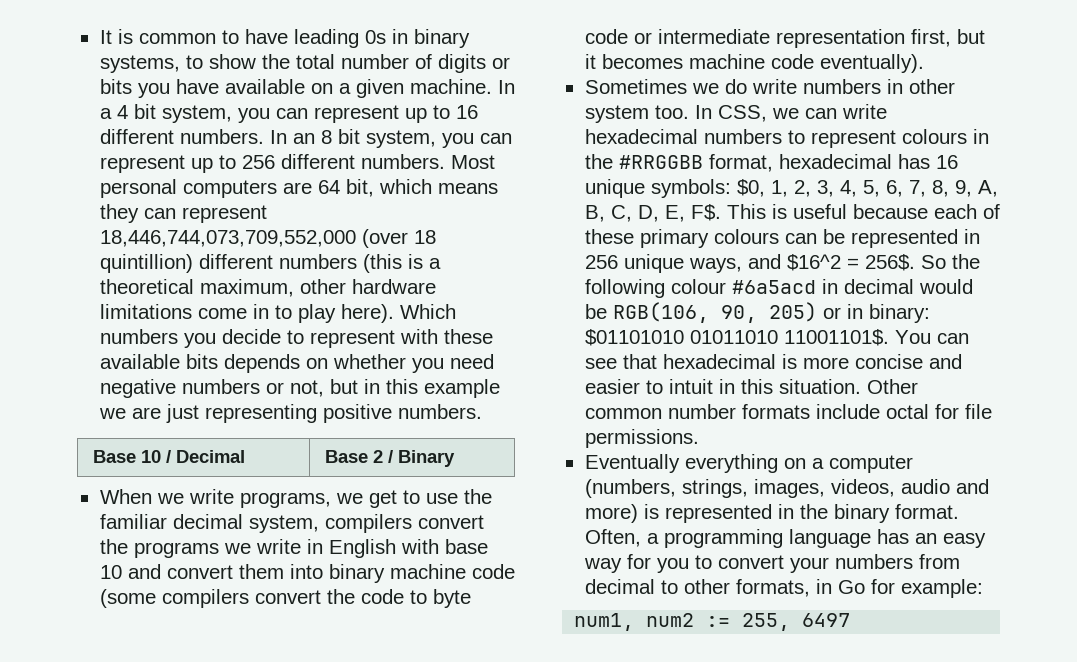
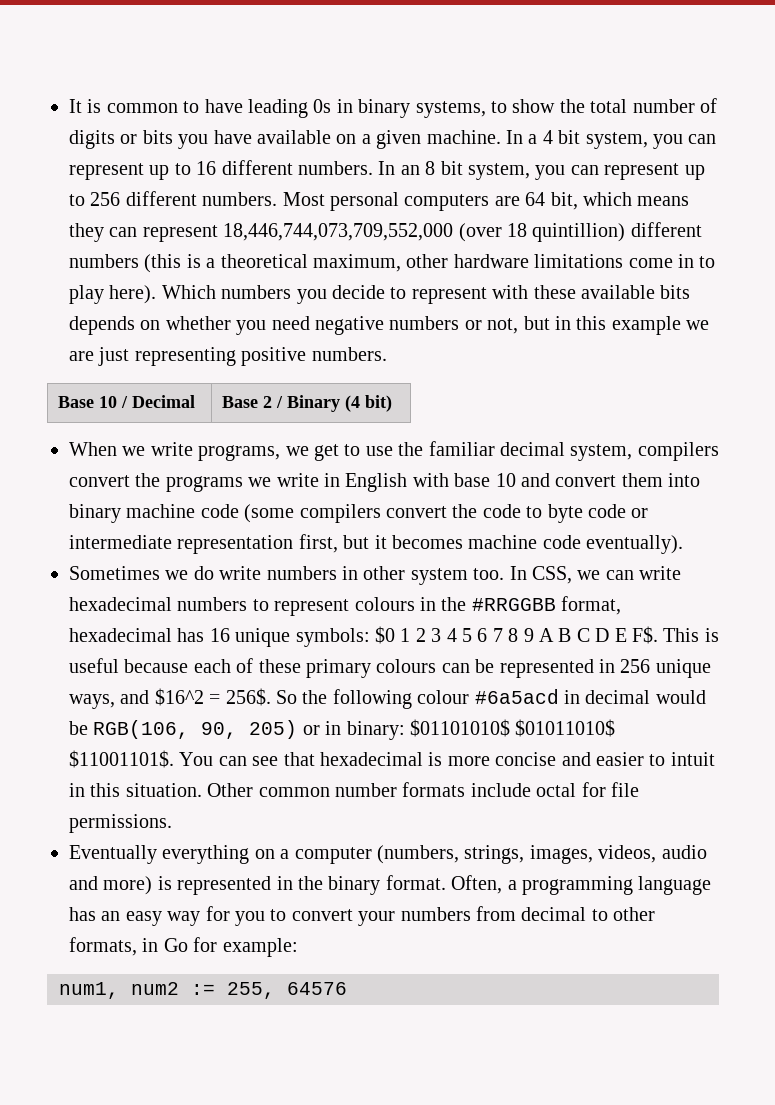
- Base 10 / Decimal | Base 2 / Binary
+ Base 10 / Decimal | Base 2 / Binary (4 bit)
- In CSS, we can write hexadecimal numbers to represent colours in the #RRGGBB format, hexadecimal has 16 unique symbols: $0, 1, 2, 3, 4, 5, 6, 7, 8, 9, A, B, C, D, E, F$. This is useful because each of these primary colours can be represented in 256 unique ways, and $16^2 = 256$.
+ In CSS, we can write hexadecimal numbers to represent colours in the #RRGGBB format, hexadecimal has 16 unique symbols: $0 1 2 3 4 5 6 7 8 9 A B C D E F$. This is useful because each of these primary colours can be represented in 256 unique ways, and $16^2 = 256$.
- So the following colour #6a5acd in decimal would be RGB(106, 90, 205) or in binary: $01101010 01011010 11001101$.
+ So the following colour #6a5acd in decimal would be RGB(106, 90, 205) or in binary: $01101010$ $01011010$ $11001101$.
- num1, num2 := 255, 6497
+ num1, num2 := 255, 64576

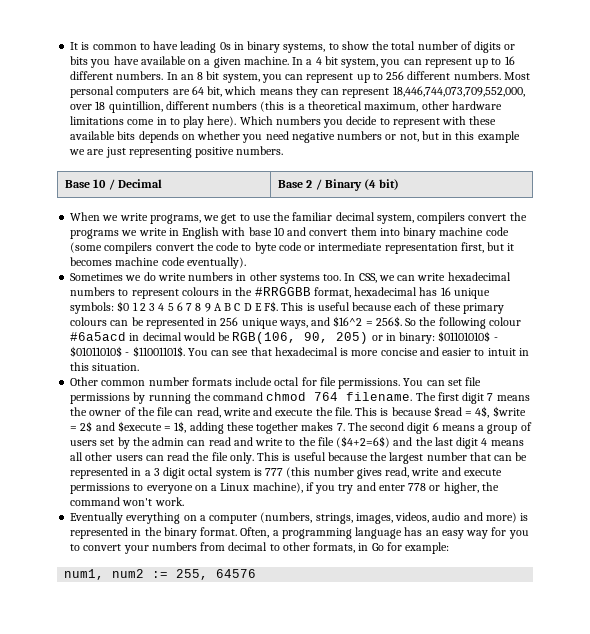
- Most personal computers are 64 bit, which means they can represent 18,446,744,073,709,552,000 (over 18 quintillion) different numbers (this is a theoretical maximum, other hardware limitations come in to play here).
+ Most personal computers are 64 bit, which means they can represent 18,446,744,073,709,552,000, over 18 quintillion, different numbers (this is a theoretical maximum, other hardware limitations come in to play here).
- Sometimes we do write numbers in other system too.
+ Sometimes we do write numbers in other systems too.
- So the following colour #6a5acd in decimal would be RGB(106, 90, 205) or in binary: $01101010$ $01011010$ $11001101$.
+ So the following colour #6a5acd in decimal would be RGB(106, 90, 205) or in binary: $01101010$ - $01011010$ - $11001101$.
- You can see that hexadecimal is more concise and easier to intuit in this situation. Other common number formats include octal for file permissions.
+ You can see that hexadecimal is more concise and easier to intuit in this situation.
+ Other common number formats include octal for file permissions. You can set file permissions by running the command chmod 764 filename. The first digit 7 means the owner of the file can read, write and execute the file. This is because $read = 4$, $write = 2$ and $execute = 1$, adding these together makes 7. The second digit 6 means a group of users set by the admin can read and write to the file ($4+2=6$) and the last digit 4 means all other users can read the file only. This is useful because the largest number that can be represented in a 3 digit octal system is 777 (this number gives read, write and execute permissions to everyone on a Linux machine), if you try and enter 778 or higher, the command won't work.

